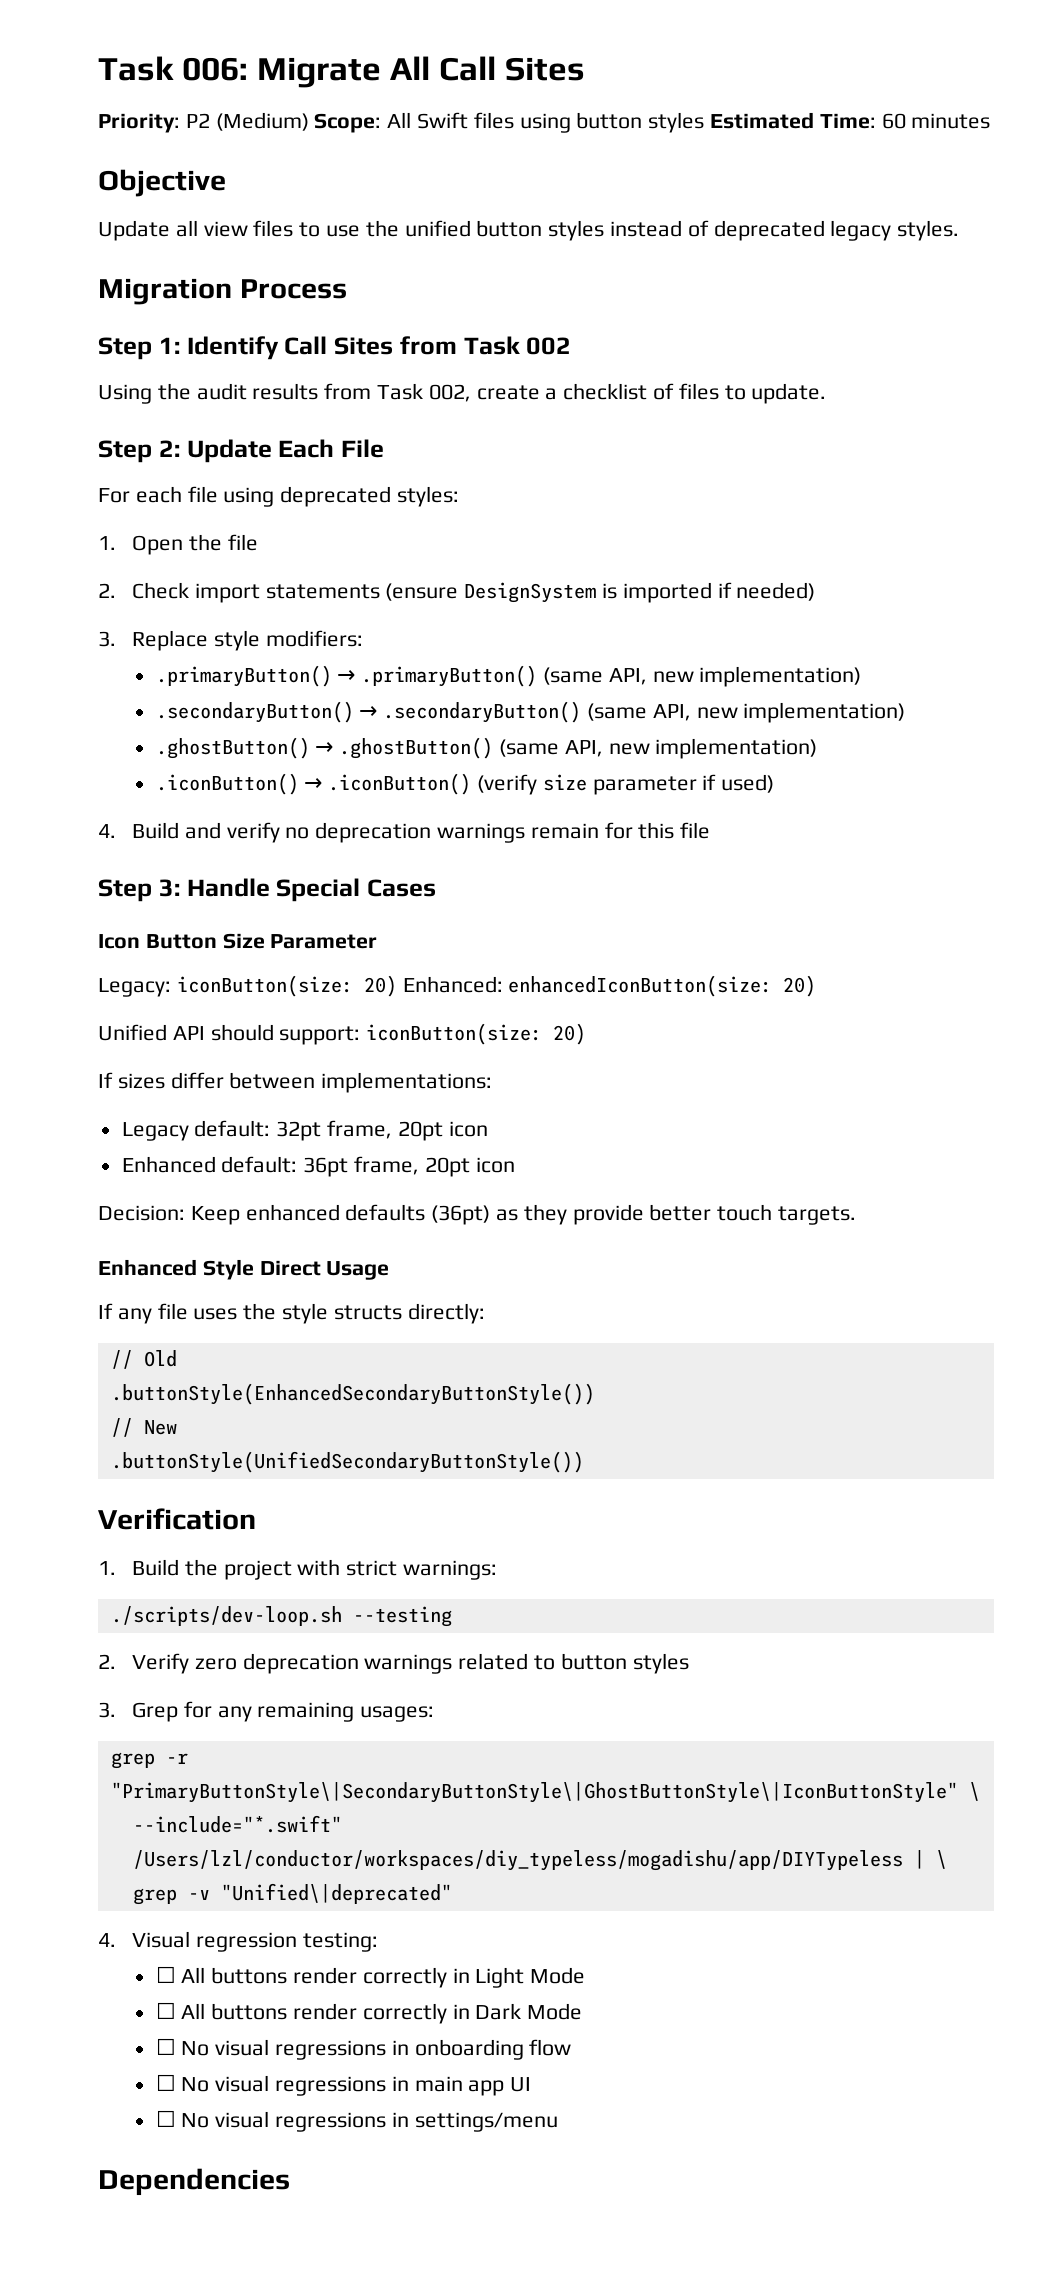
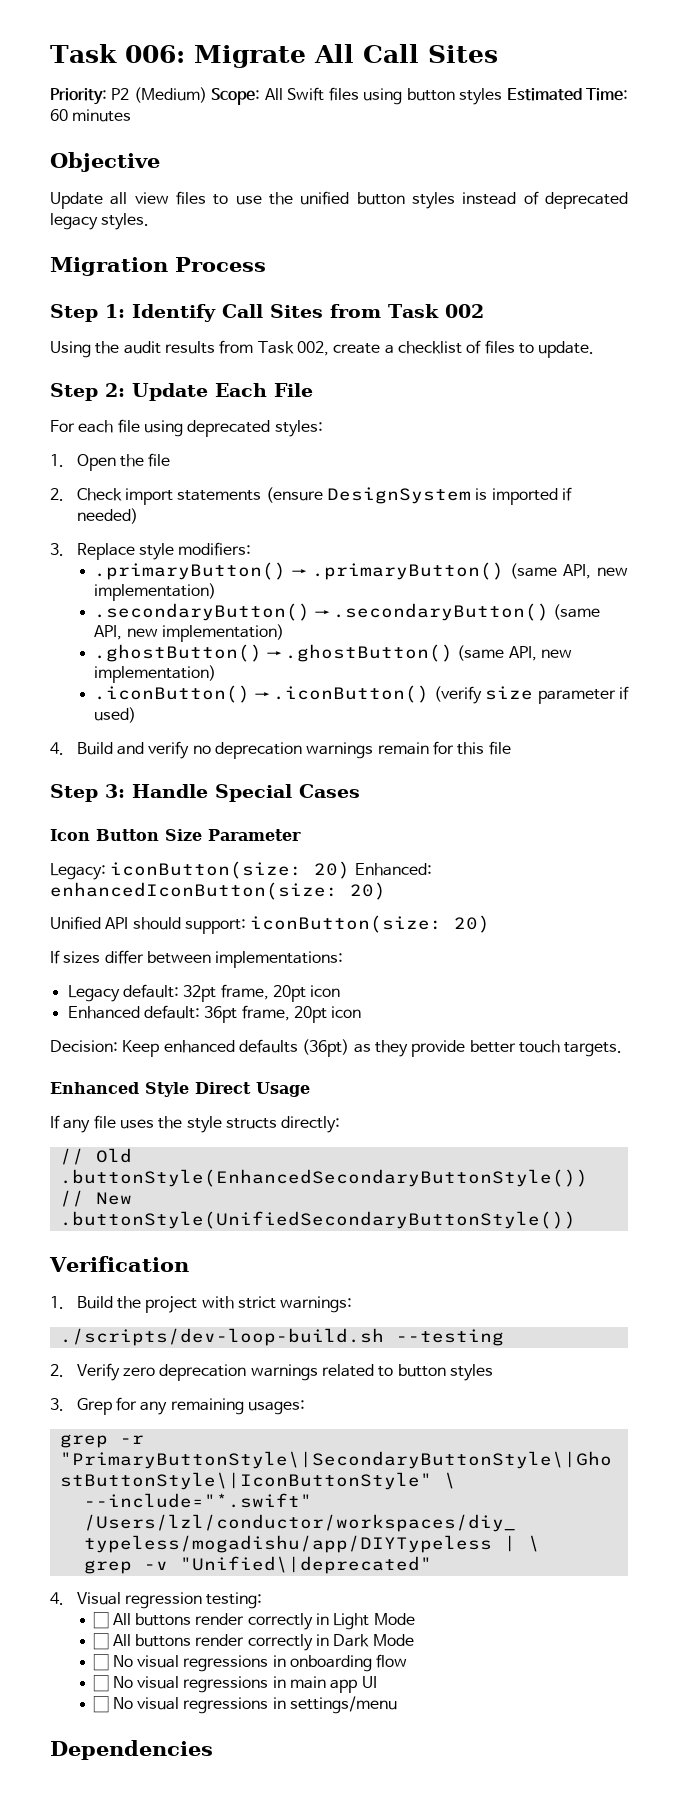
- ./scripts/dev-loop.sh --testing
+ ./scripts/dev-loop-build.sh --testing

